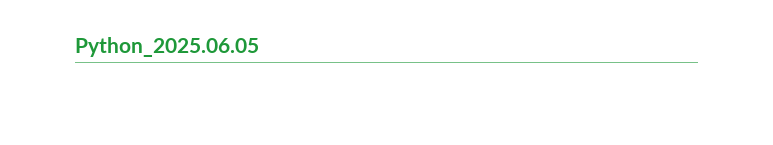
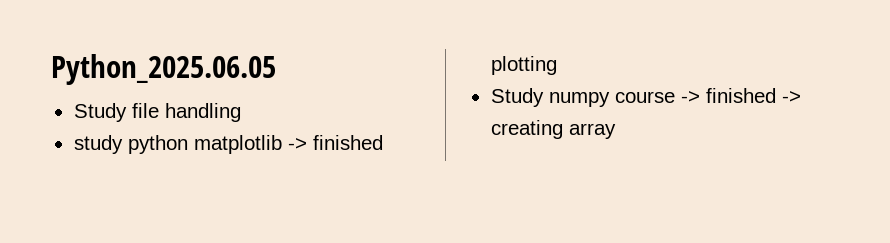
+ Study file handling
+ study python matplotlib -> finished plotting
+ Study numpy course -> finished -> creating array

